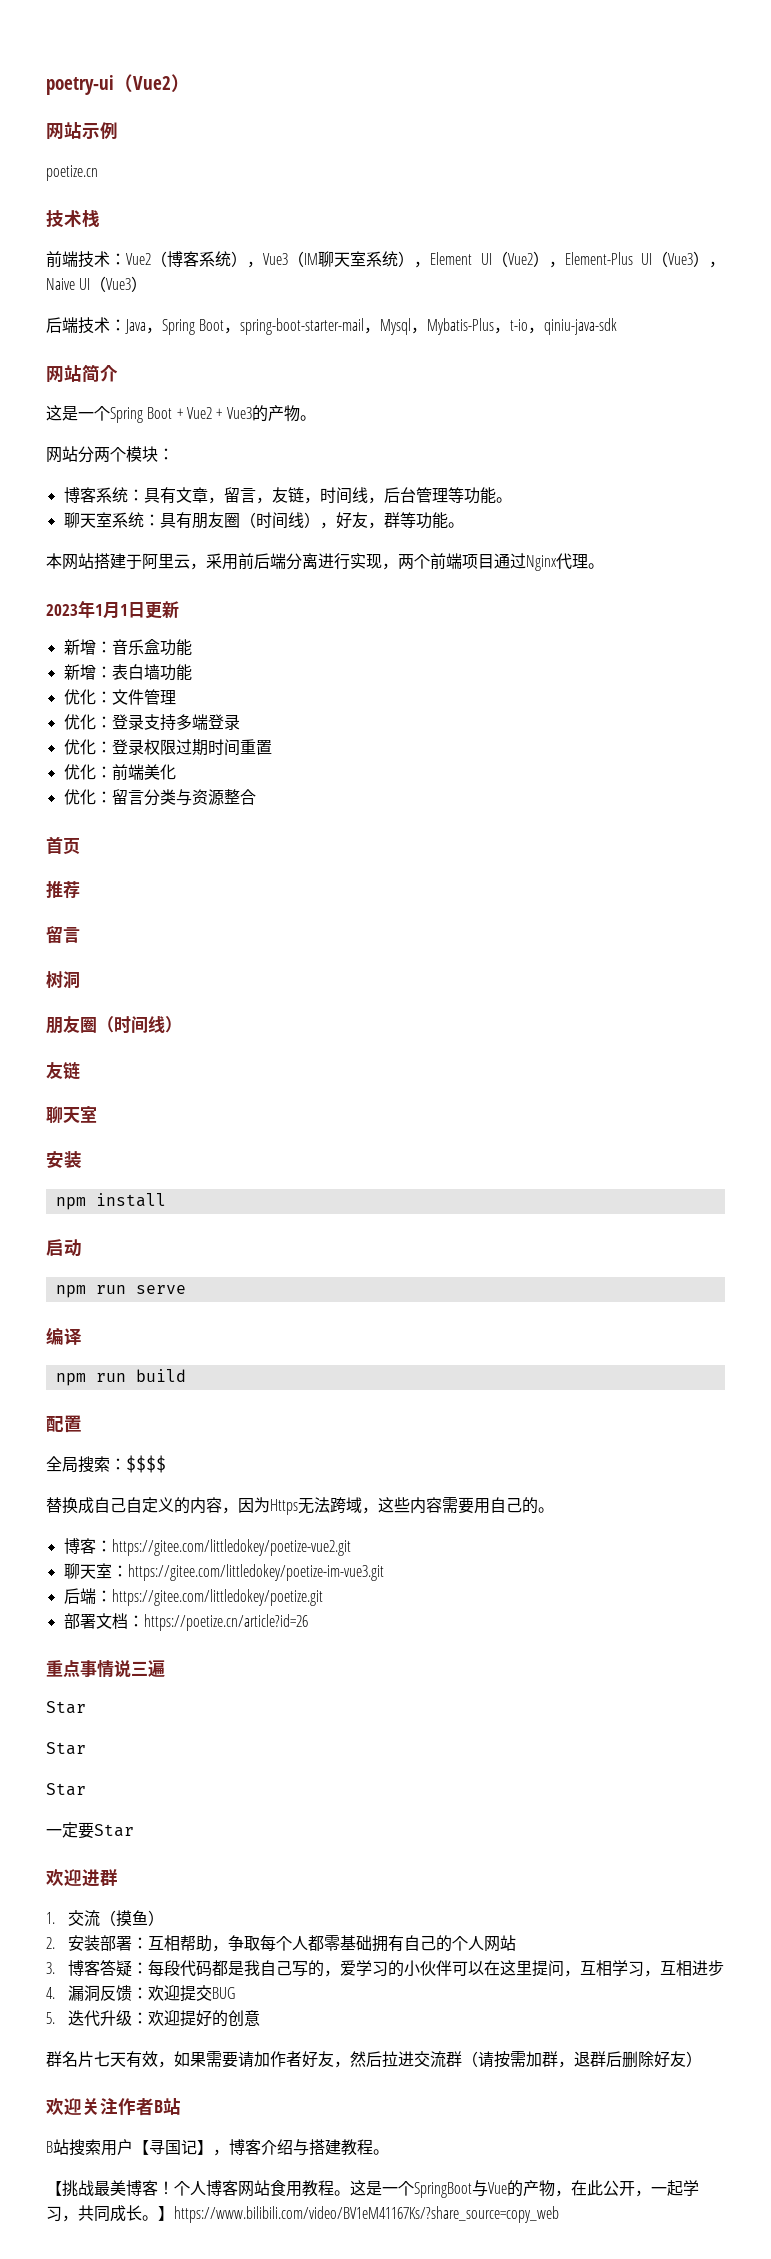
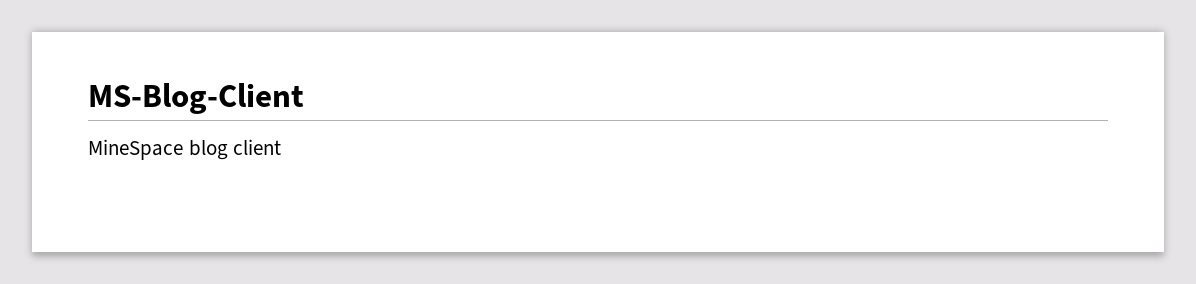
- poetry-ui（Vue2）
- 网站示例
- poetize.cn
- 技术栈
- 前端技术：Vue2（博客系统），Vue3（IM聊天室系统），Element UI（Vue2），Element-Plus UI（Vue3），Naive UI（Vue3）
- 后端技术：Java，Spring Boot，spring-boot-starter-mail，Mysql，Mybatis-Plus，t-io，qiniu-java-sdk
- 网站简介
- 这是一个Spring Boot + Vue2 + Vue3的产物。
- 网站分两个模块：
- 博客系统：具有文章，留言，友链，时间线，后台管理等功能。
- 聊天室系统：具有朋友圈（时间线），好友，群等功能。
- 本网站搭建于阿里云，采用前后端分离进行实现，两个前端项目通过Nginx代理。
- 2023年1月1日更新
- 新增：音乐盒功能
- 新增：表白墙功能
- 优化：文件管理
- 优化：登录支持多端登录
- 优化：登录权限过期时间重置
- 优化：前端美化
- 优化：留言分类与资源整合
- 首页
- 推荐
- 留言
- 树洞
- 朋友圈（时间线）
- 友链
- 聊天室
- 安装
- npm install
- 启动
- npm run serve
- 编译
- npm run build
- 配置
- 全局搜索：$$$$
- 替换成自己自定义的内容，因为Https无法跨域，这些内容需要用自己的。
- 博客：https://gitee.com/littledokey/poetize-vue2.git
- 聊天室：https://gitee.com/littledokey/poetize-im-vue3.git
- 后端：https://gitee.com/littledokey/poetize.git
- 部署文档：https://poetize.cn/article?id=26
- 重点事情说三遍
- Star
- Star
- Star
- 一定要Star
- 欢迎进群
- 1.交流（摸鱼）
- 2.安装部署：互相帮助，争取每个人都零基础拥有自己的个人网站
- 3.博客答疑：每段代码都是我自己写的，爱学习的小伙伴可以在这里提问，互相学习，互相进步
- 4.漏洞反馈：欢迎提交BUG
- 5.迭代升级：欢迎提好的创意
- 群名片七天有效，如果需要请加作者好友，然后拉进交流群（请按需加群，退群后删除好友）
- 欢迎关注作者B站
- B站搜索用户【寻国记】，博客介绍与搭建教程。
- 【挑战最美博客！个人博客网站食用教程。这是一个SpringBoot与Vue的产物，在此公开，一起学习，共同成长。】https://www.bilibili.com/video/BV1eM41167Ks/?share_source=copy_web
+ MS-Blog-Client
+ MineSpace blog client

